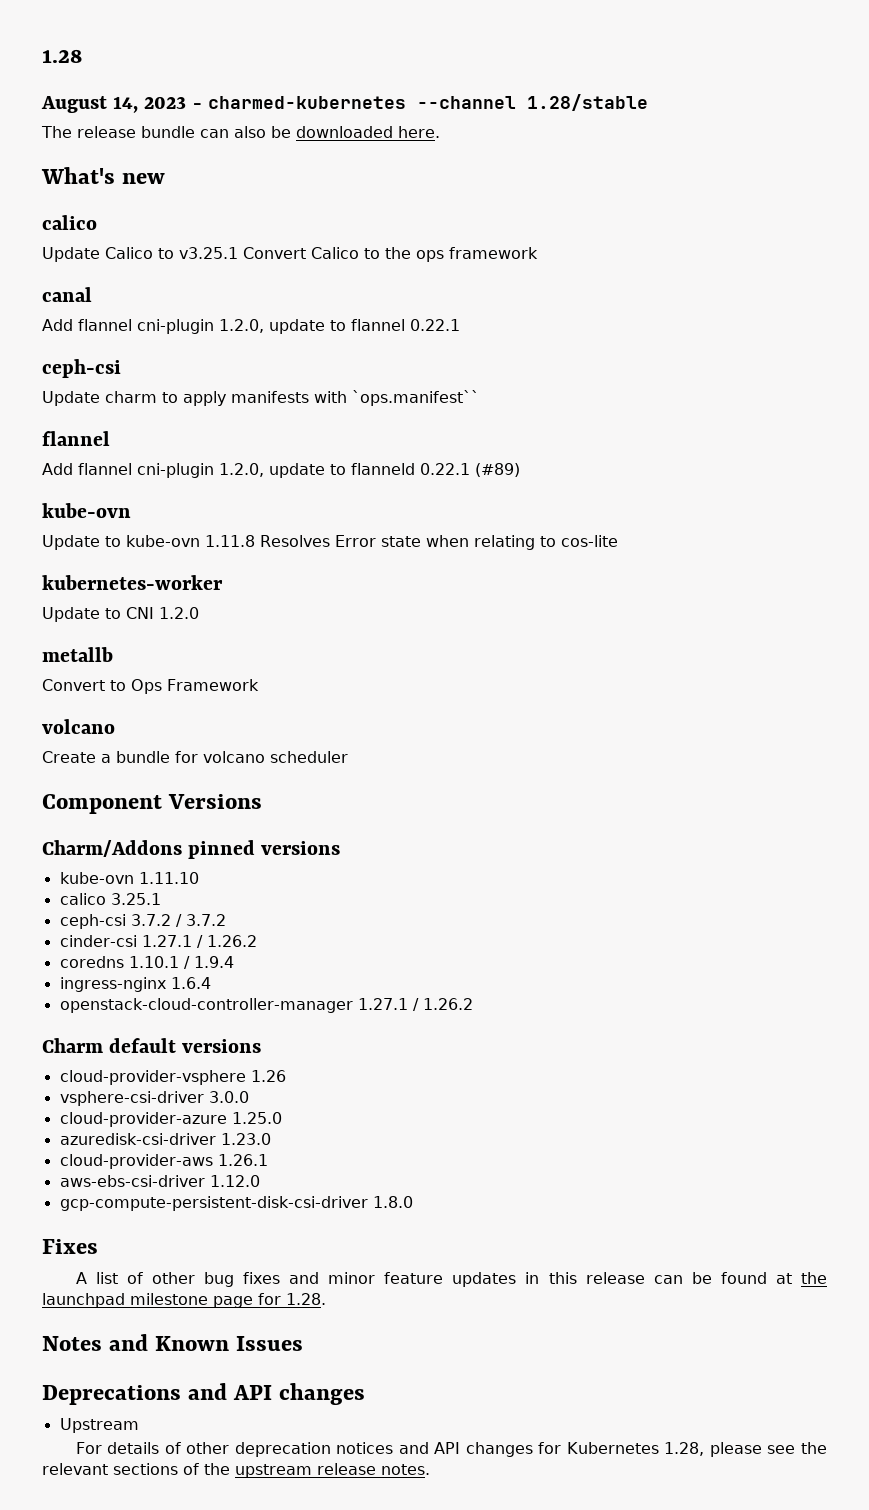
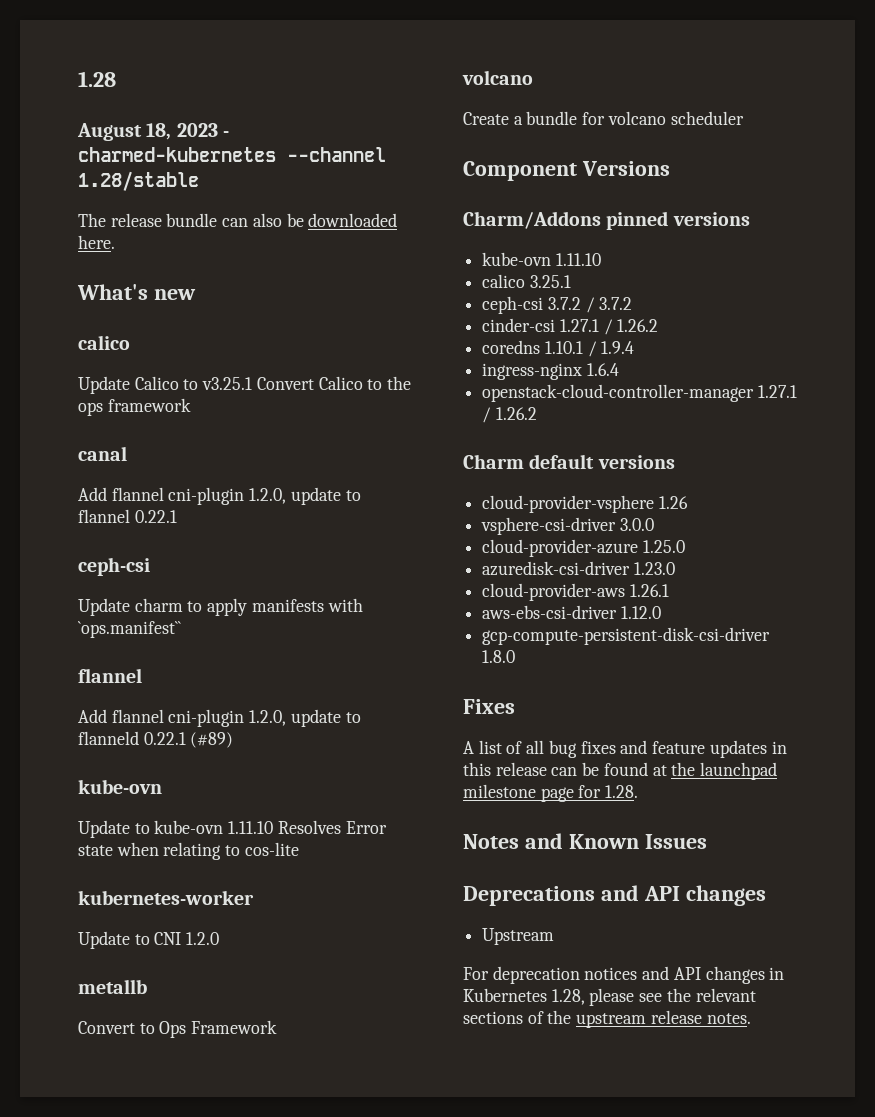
- August 14, 2023 - charmed-kubernetes --channel 1.28/stable
+ August 18, 2023 - charmed-kubernetes --channel 1.28/stable
- Update to kube-ovn 1.11.8 Resolves Error state when relating to cos-lite
+ Update to kube-ovn 1.11.10 Resolves Error state when relating to cos-lite
- A list of other bug fixes and minor feature updates in this release can be found at the launchpad milestone page for 1.28.
+ A list of all bug fixes and feature updates in this release can be found at the launchpad milestone page for 1.28.
- For details of other deprecation notices and API changes for Kubernetes 1.28, please see the relevant sections of the upstream release notes.
+ For deprecation notices and API changes in Kubernetes 1.28, please see the relevant sections of the upstream release notes.

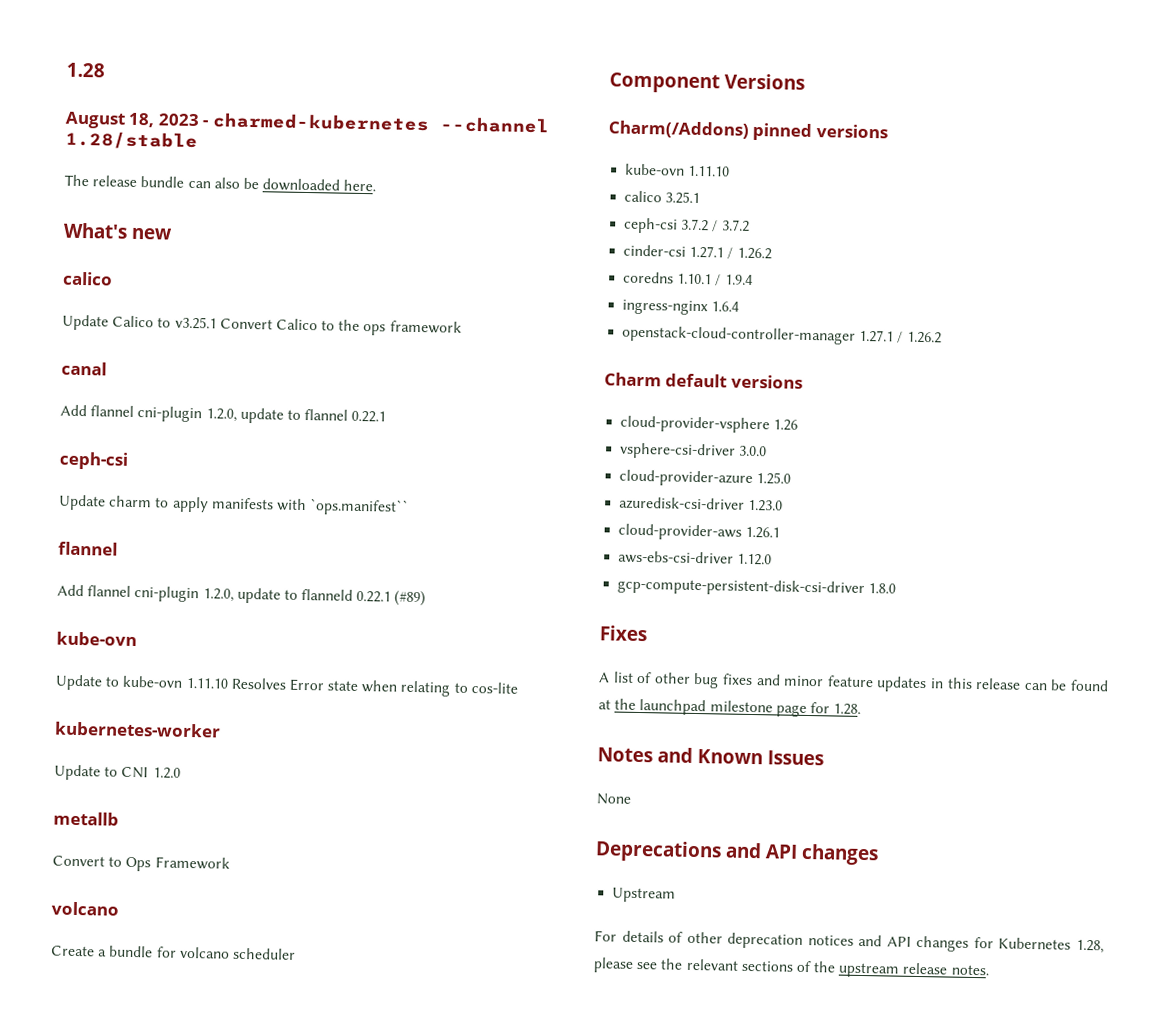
- Charm/Addons pinned versions
+ Charm(/Addons) pinned versions
- A list of all bug fixes and feature updates in this release can be found at the launchpad milestone page for 1.28.
+ A list of other bug fixes and minor feature updates in this release can be found at the launchpad milestone page for 1.28.
+ None
- For deprecation notices and API changes in Kubernetes 1.28, please see the relevant sections of the upstream release notes.
+ For details of other deprecation notices and API changes for Kubernetes 1.28, please see the relevant sections of the upstream release notes.

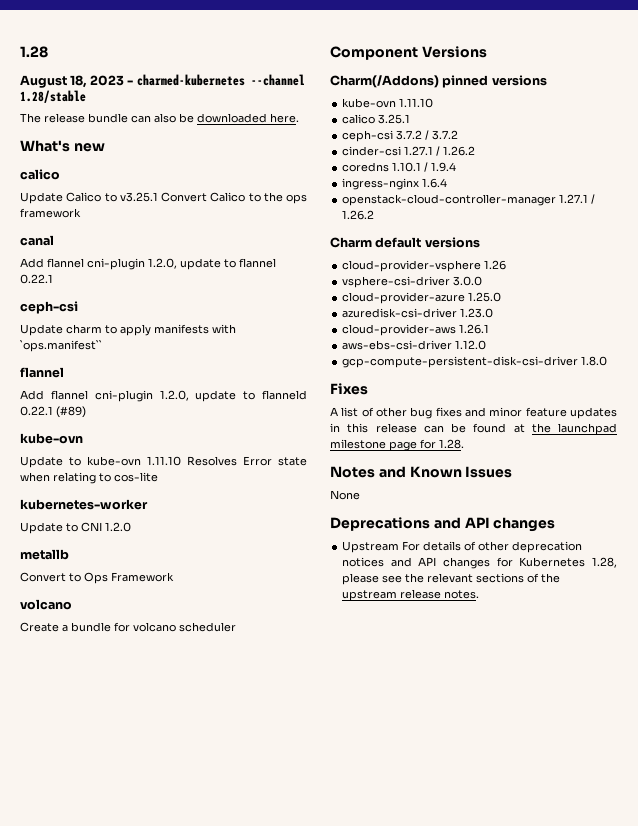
- Upstream
- For details of other deprecation notices and API changes for Kubernetes 1.28, please see the relevant sections of the upstream release notes.
+ Upstream For details of other deprecation notices and API changes for Kubernetes 1.28, please see the relevant sections of the upstream release notes.

